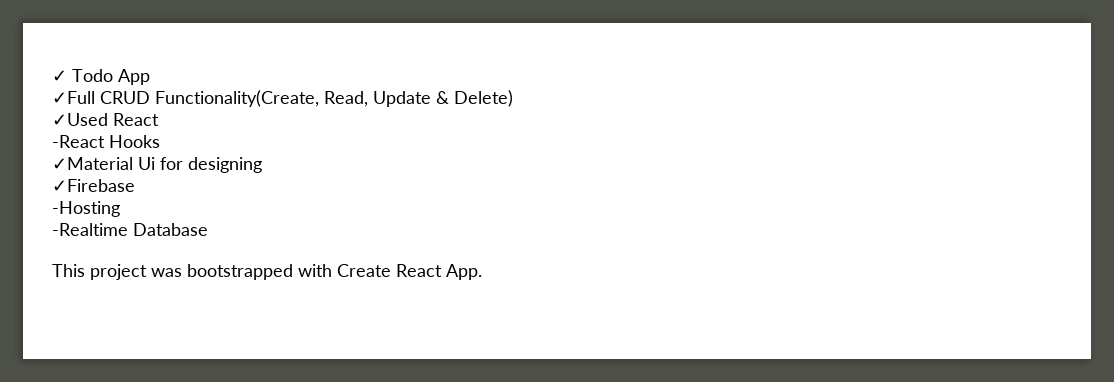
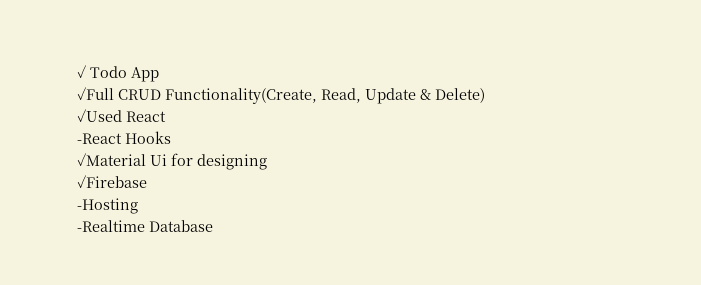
- This project was bootstrapped with Create React App.

